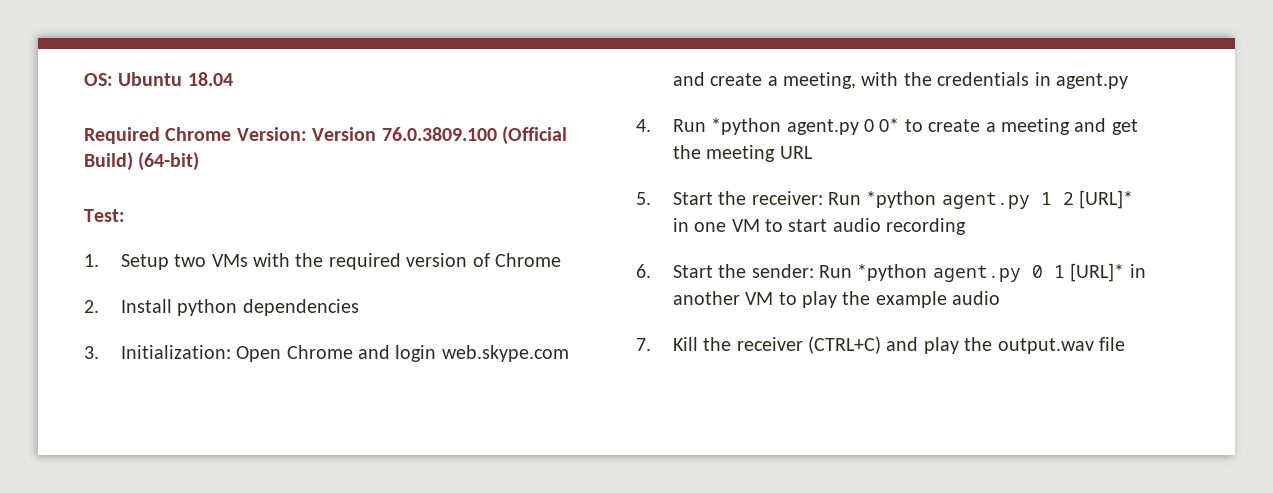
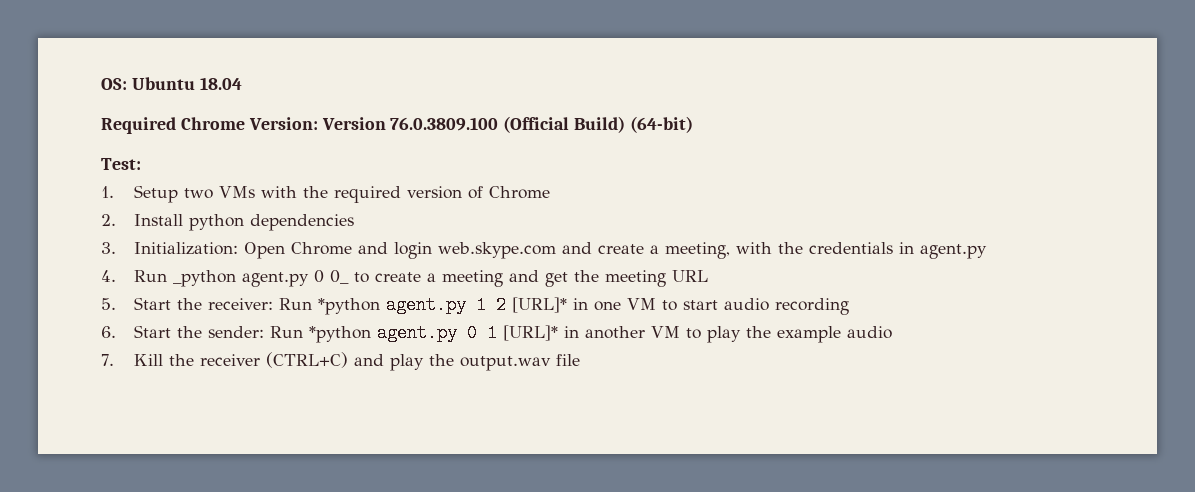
- 4. Run *python agent.py 0 0* to create a meeting and get the meeting URL
+ 4. Run _python agent.py 0 0_ to create a meeting and get the meeting URL

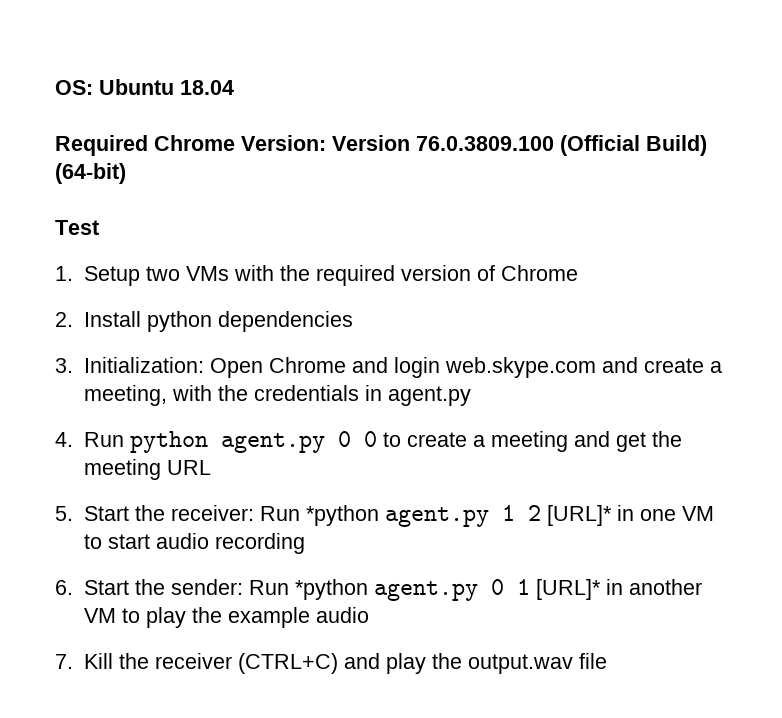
- Test:
+ Test
- 4. Run _python agent.py 0 0_ to create a meeting and get the meeting URL
+ 4. Run python agent.py 0 0 to create a meeting and get the meeting URL

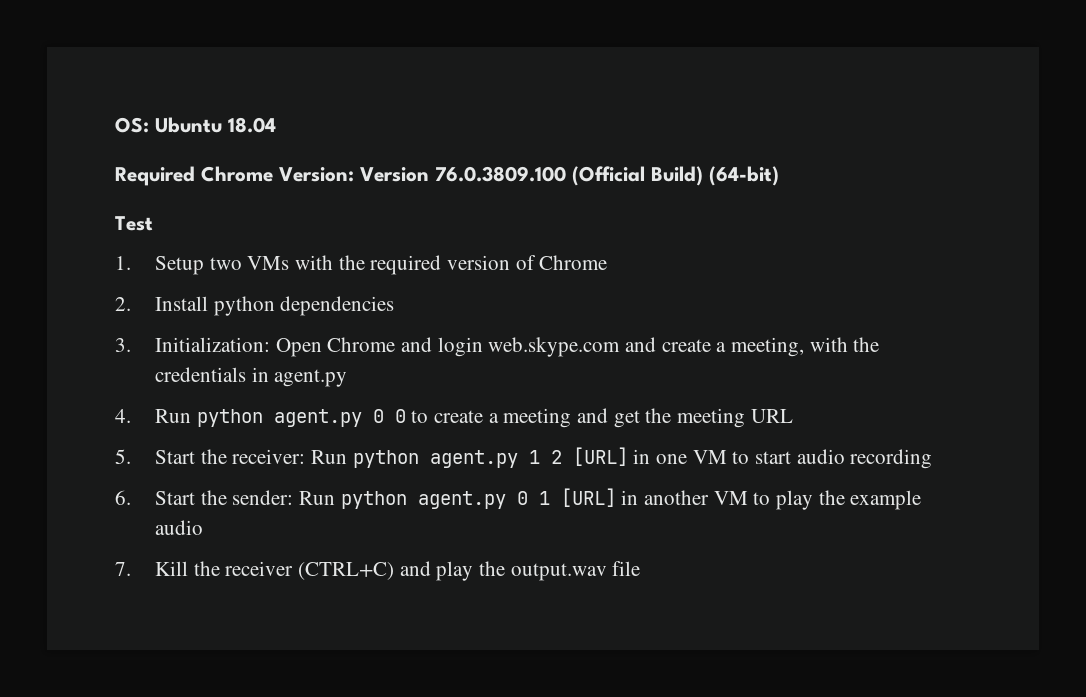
- 5. Start the receiver: Run *python agent.py 1 2 [URL]* in one VM to start audio recording
+ 5. Start the receiver: Run python agent.py 1 2 [URL] in one VM to start audio recording
- 6. Start the sender: Run *python agent.py 0 1 [URL]* in another VM to play the example audio
+ 6. Start the sender: Run python agent.py 0 1 [URL] in another VM to play the example audio

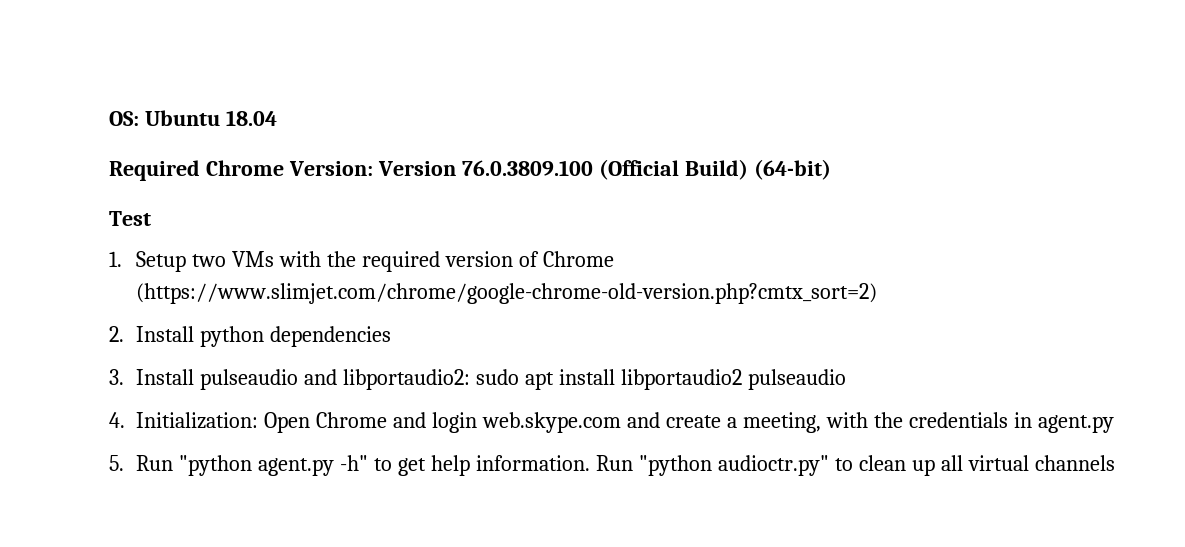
- 1. Setup two VMs with the required version of Chrome
+ 1. Setup two VMs with the required version of Chrome (https://www.slimjet.com/chrome/google-chrome-old-version.php?cmtx_sort=2)
- 3. Initialization: Open Chrome and login web.skype.com and create a meeting, with the credentials in agent.py
+ 3. Install pulseaudio and libportaudio2: sudo apt install libportaudio2 pulseaudio
+ 4. Initialization: Open Chrome and login web.skype.com and create a meeting, with the credentials in agent.py
- 4. Run python agent.py 0 0 to create a meeting and get the meeting URL
- 5. Start the receiver: Run python agent.py 1 2 [URL] in one VM to start audio recording
- 6. Start the sender: Run python agent.py 0 1 [URL] in another VM to play the example audio
- 7. Kill the receiver (CTRL+C) and play the output.wav file
+ 5. Run "python agent.py -h" to get help information. Run "python audioctr.py" to clean up all virtual channels

